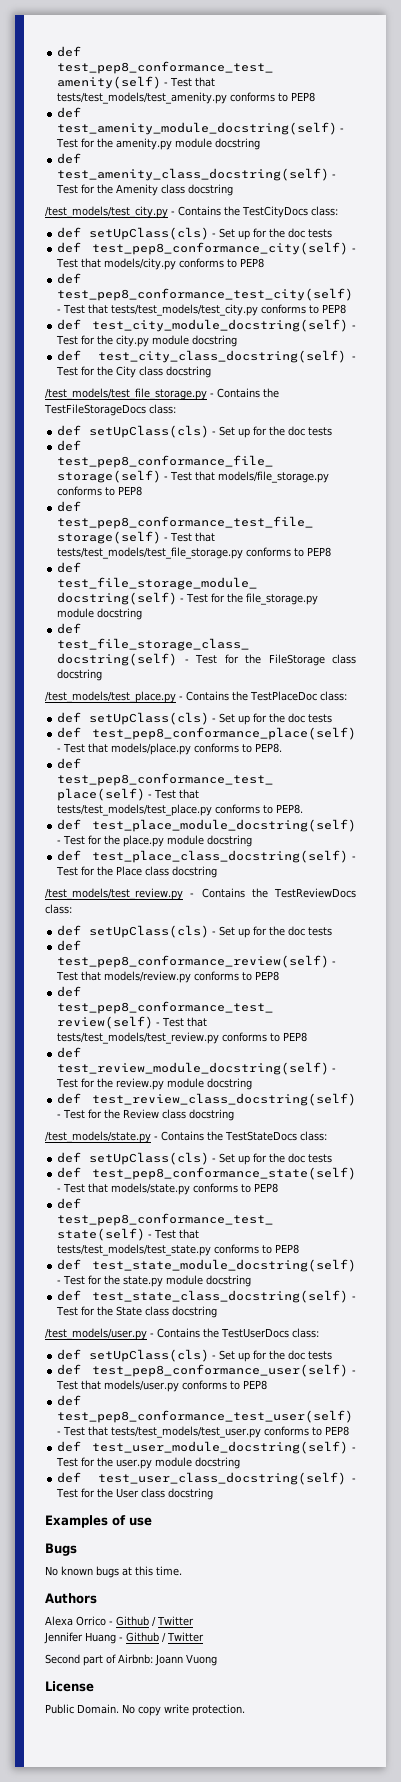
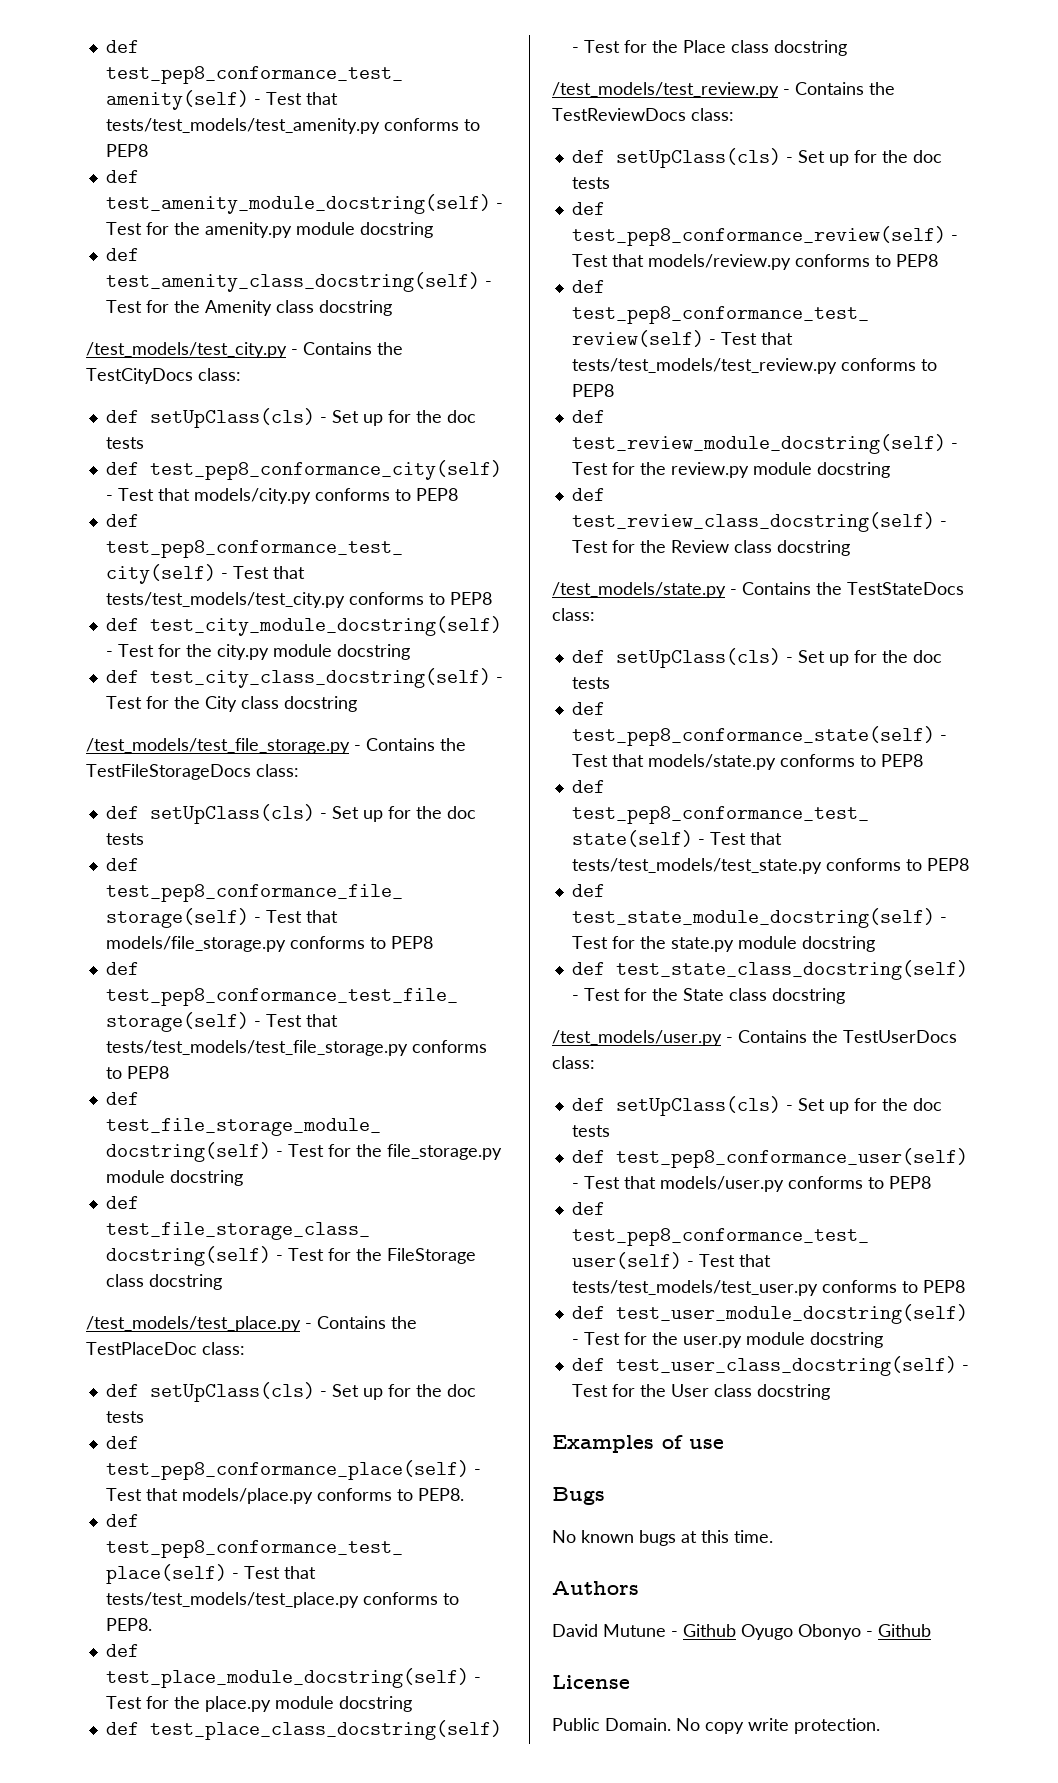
- Alexa Orrico - Github / Twitter
- Jennifer Huang - Github / Twitter
- Second part of Airbnb: Joann Vuong
+ David Mutune - Github Oyugo Obonyo - Github

